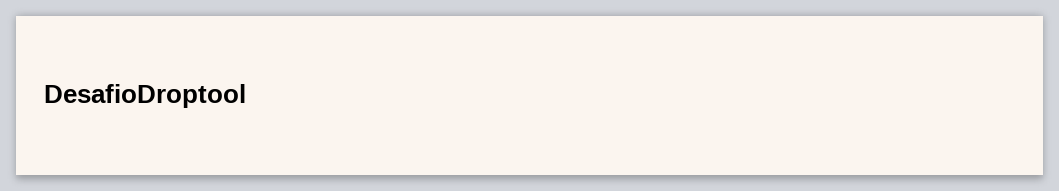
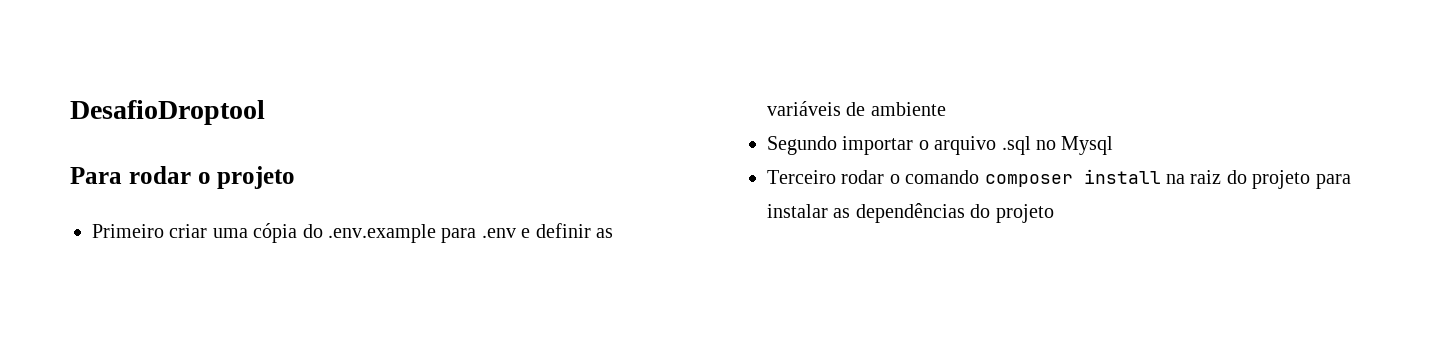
+ Para rodar o projeto
+ Primeiro criar uma cópia do .env.example para .env e definir as variáveis de ambiente
+ Segundo importar o arquivo .sql no Mysql
+ Terceiro rodar o comando composer install na raiz do projeto para instalar as dependências do projeto

